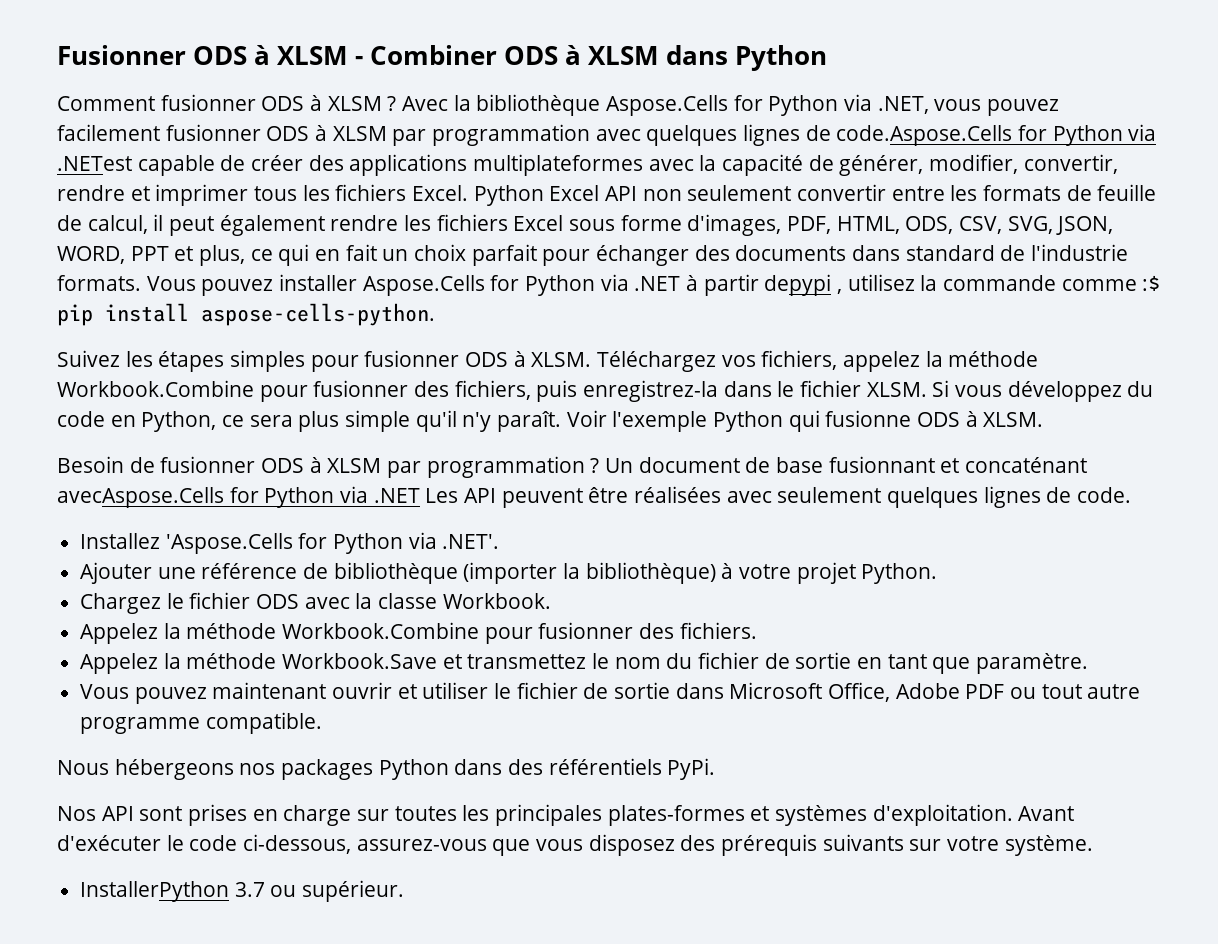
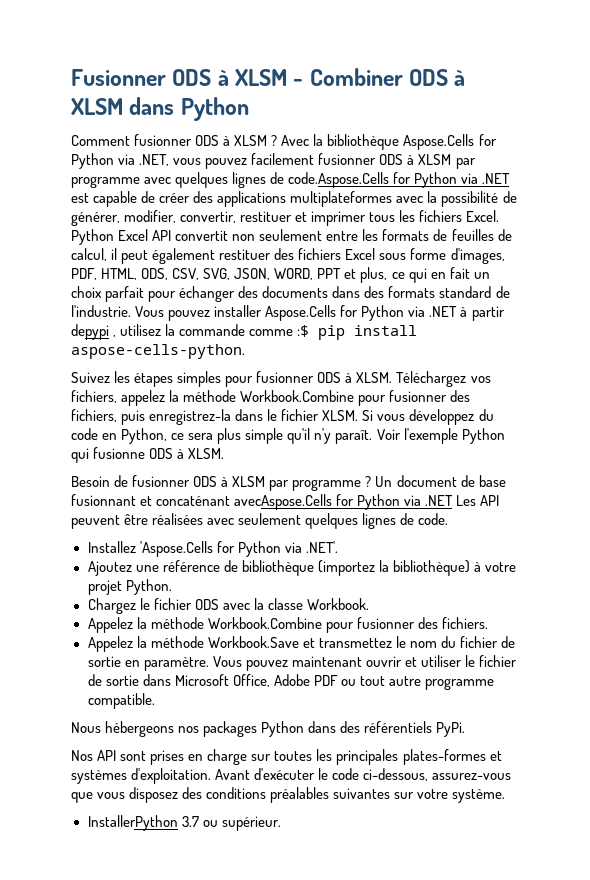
- Avec la bibliothèque Aspose.Cells for Python via .NET, vous pouvez facilement fusionner ODS à XLSM par programmation avec quelques lignes de code.Aspose.Cells for Python via .NETest capable de créer des applications multiplateformes avec la capacité de générer, modifier, convertir, rendre et imprimer tous les fichiers Excel.
+ Avec la bibliothèque Aspose.Cells for Python via .NET, vous pouvez facilement fusionner ODS à XLSM par programme avec quelques lignes de code.Aspose.Cells for Python via .NET est capable de créer des applications multiplateformes avec la possibilité de générer, modifier, convertir, restituer et imprimer tous les fichiers Excel.
- Python Excel API non seulement convertir entre les formats de feuille de calcul, il peut également rendre les fichiers Excel sous forme d'images, PDF, HTML, ODS, CSV, SVG, JSON, WORD, PPT et plus, ce qui en fait un choix parfait pour échanger des documents dans standard de l'industrie formats.
+ Python Excel API convertit non seulement entre les formats de feuilles de calcul, il peut également restituer des fichiers Excel sous forme d'images, PDF, HTML, ODS, CSV, SVG, JSON, WORD, PPT et plus, ce qui en fait un choix parfait pour échanger des documents dans des formats standard de l'industrie.
- Besoin de fusionner ODS à XLSM par programmation ?
+ Besoin de fusionner ODS à XLSM par programme ?
- Ajouter une référence de bibliothèque (importer la bibliothèque) à votre projet Python.
+ Ajoutez une référence de bibliothèque (importez la bibliothèque) à votre projet Python.
- Appelez la méthode Workbook.Save et transmettez le nom du fichier de sortie en tant que paramètre.
- Vous pouvez maintenant ouvrir et utiliser le fichier de sortie dans Microsoft Office, Adobe PDF ou tout autre programme compatible.
+ Appelez la méthode Workbook.Save et transmettez le nom du fichier de sortie en paramètre. Vous pouvez maintenant ouvrir et utiliser le fichier de sortie dans Microsoft Office, Adobe PDF ou tout autre programme compatible.
- Avant d'exécuter le code ci-dessous, assurez-vous que vous disposez des prérequis suivants sur votre système.
+ Avant d'exécuter le code ci-dessous, assurez-vous que vous disposez des conditions préalables suivantes sur votre système.

